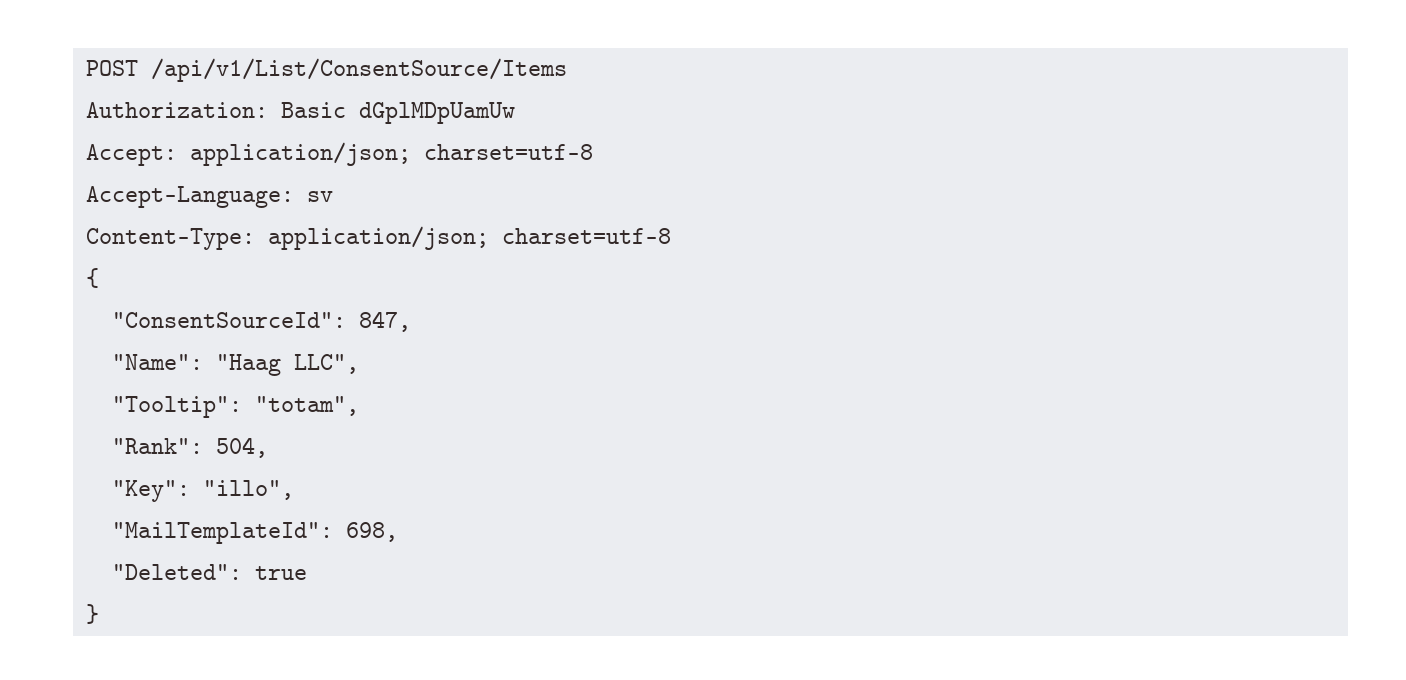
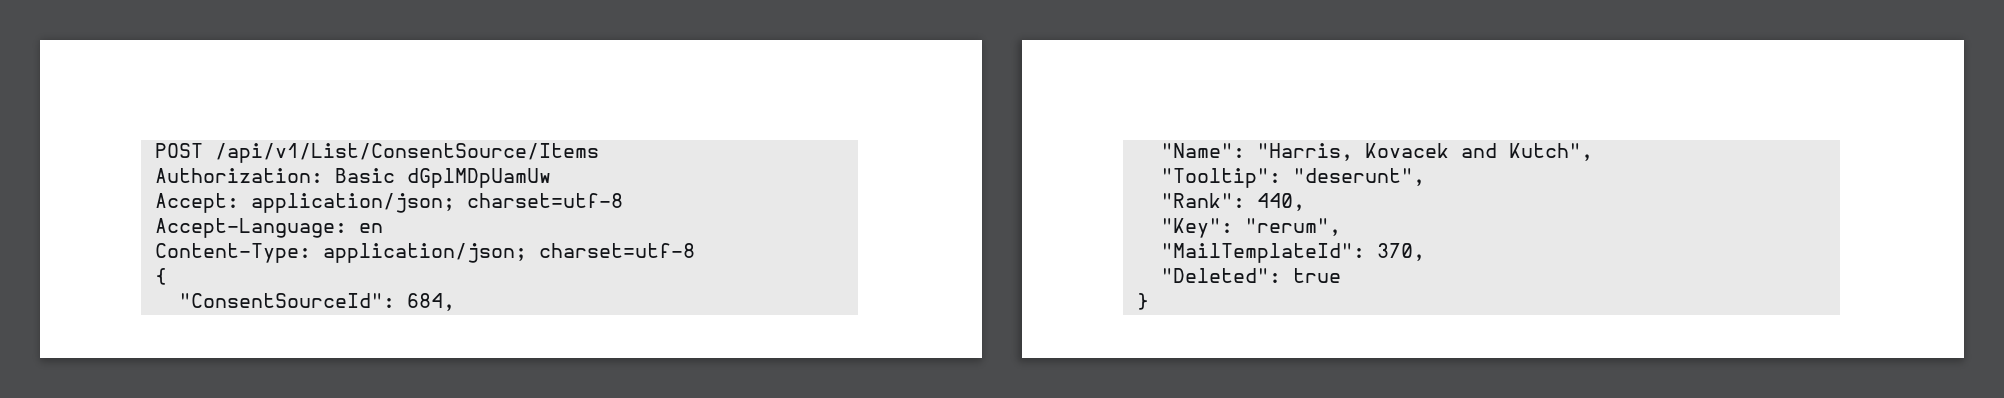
- Accept-Language: sv
+ Accept-Language: en
- "ConsentSourceId": 847,
+ "ConsentSourceId": 684,
- "Name": "Haag LLC",
+ "Name": "Harris, Kovacek and Kutch",
- "Tooltip": "totam",
+ "Tooltip": "deserunt",
- "Rank": 504,
+ "Rank": 440,
- "Key": "illo",
+ "Key": "rerum",
- "MailTemplateId": 698,
+ "MailTemplateId": 370,

